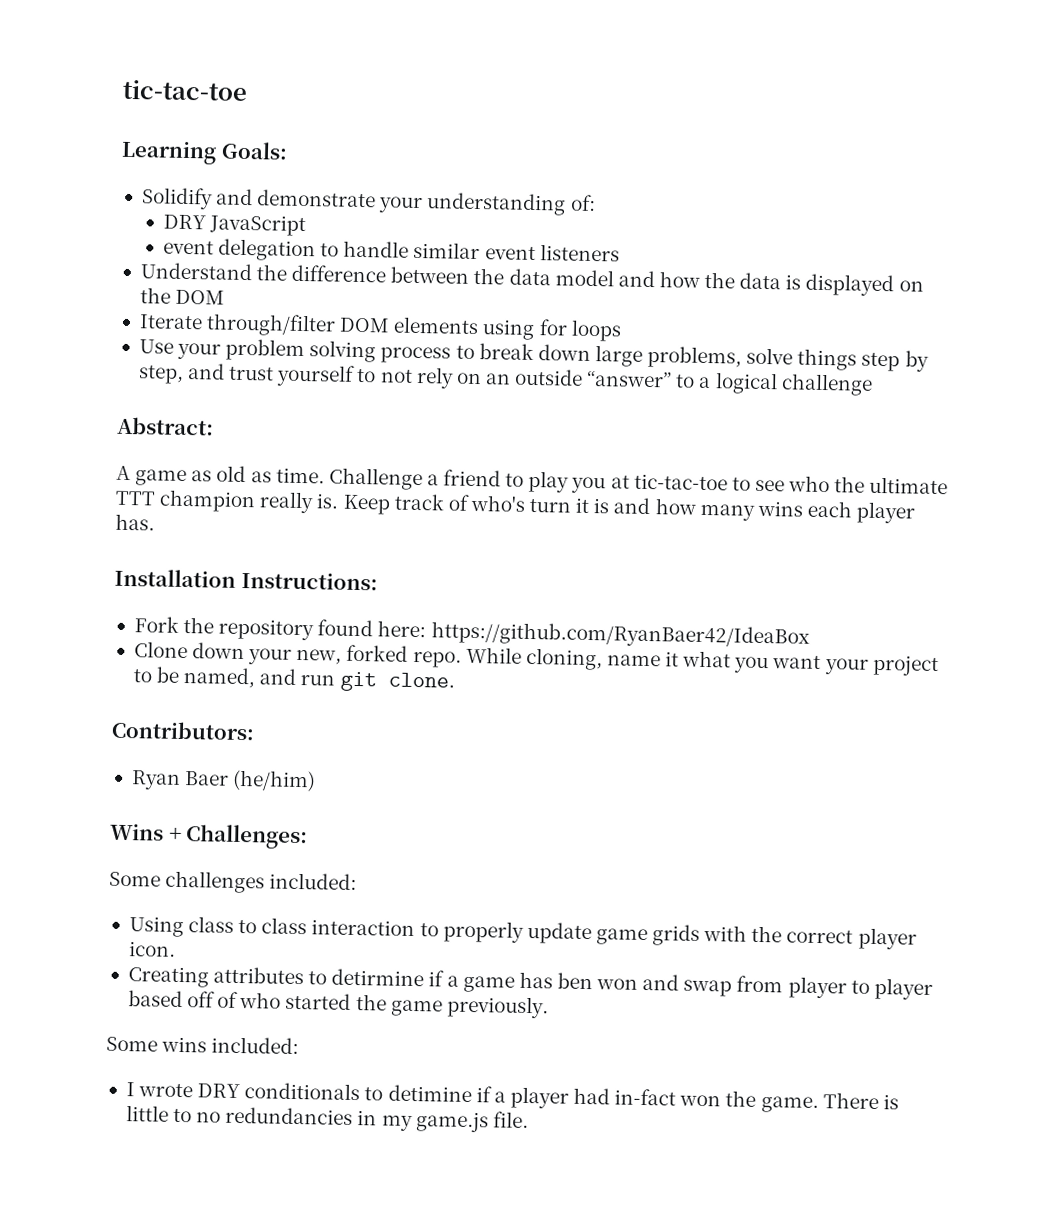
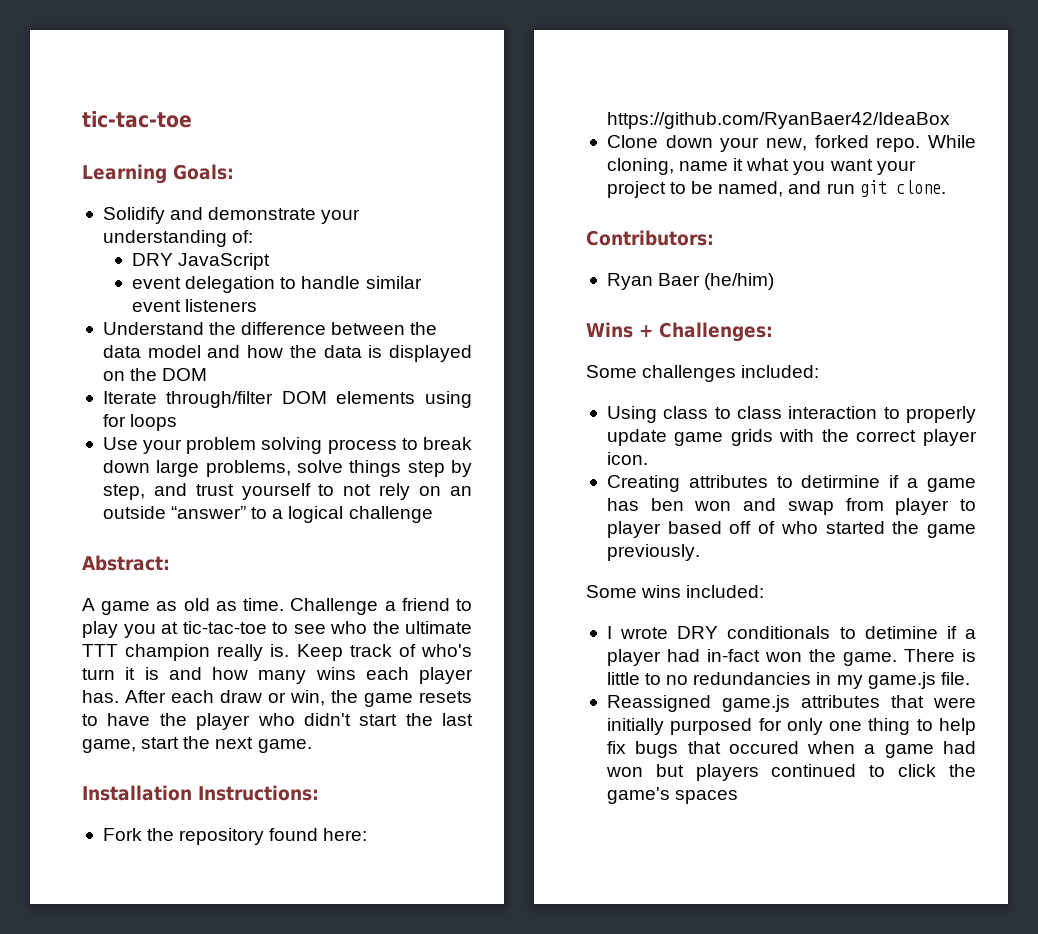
+ After each draw or win, the game resets to have the player who didn't start the last game, start the next game.
+ Reassigned game.js attributes that were initially purposed for only one thing to help fix bugs that occured when a game had won but players continued to click the game's spaces

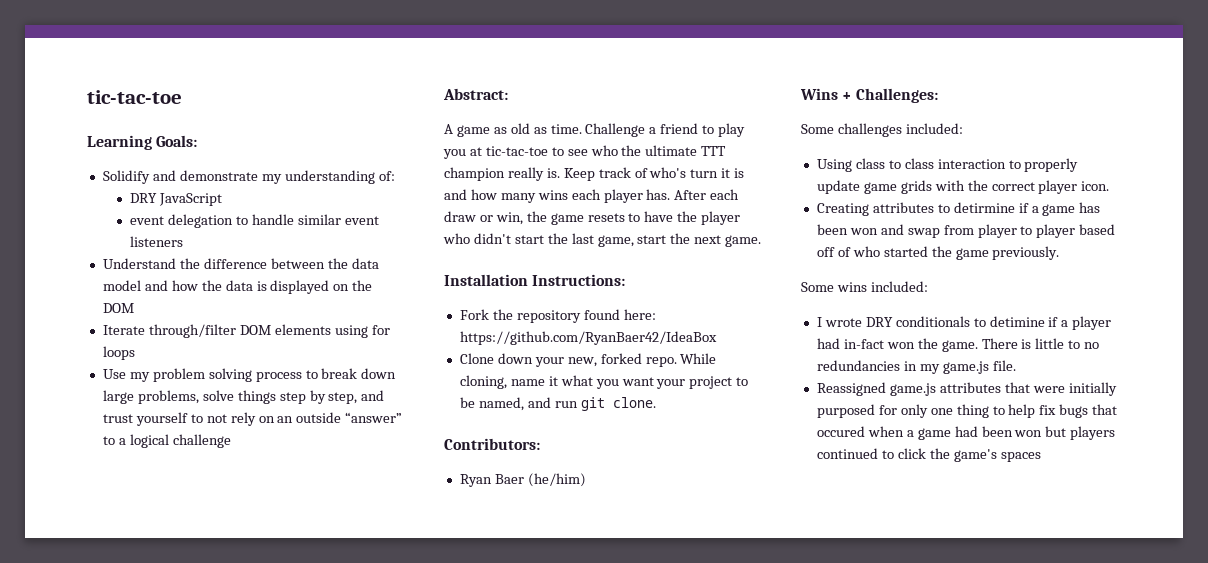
- Solidify and demonstrate your understanding of:
+ Solidify and demonstrate my understanding of:
- Use your problem solving process to break down large problems, solve things step by step, and trust yourself to not rely on an outside “answer” to a logical challenge
+ Use my problem solving process to break down large problems, solve things step by step, and trust yourself to not rely on an outside “answer” to a logical challenge
- Creating attributes to detirmine if a game has ben won and swap from player to player based off of who started the game previously.
+ Creating attributes to detirmine if a game has been won and swap from player to player based off of who started the game previously.
- Reassigned game.js attributes that were initially purposed for only one thing to help fix bugs that occured when a game had won but players continued to click the game's spaces
+ Reassigned game.js attributes that were initially purposed for only one thing to help fix bugs that occured when a game had been won but players continued to click the game's spaces

